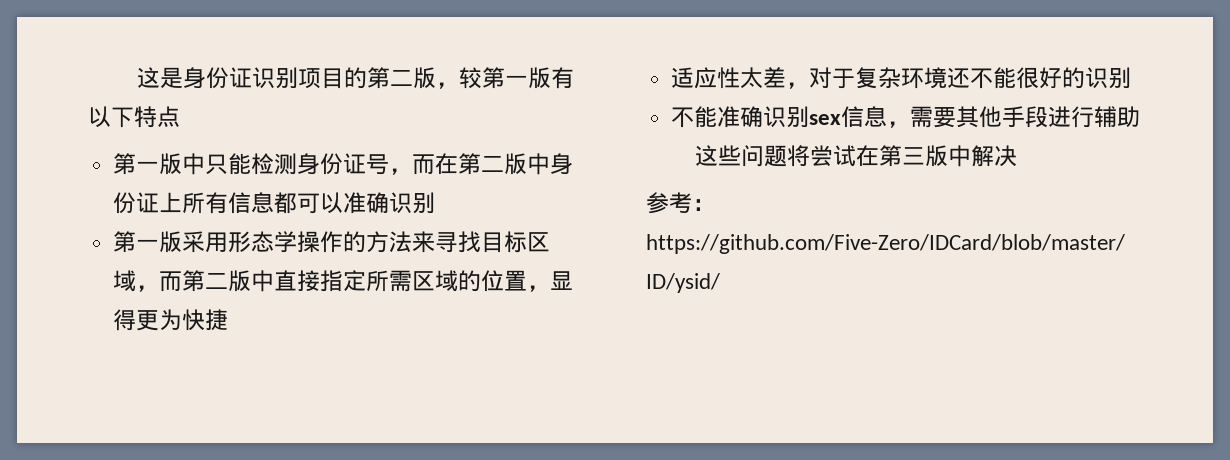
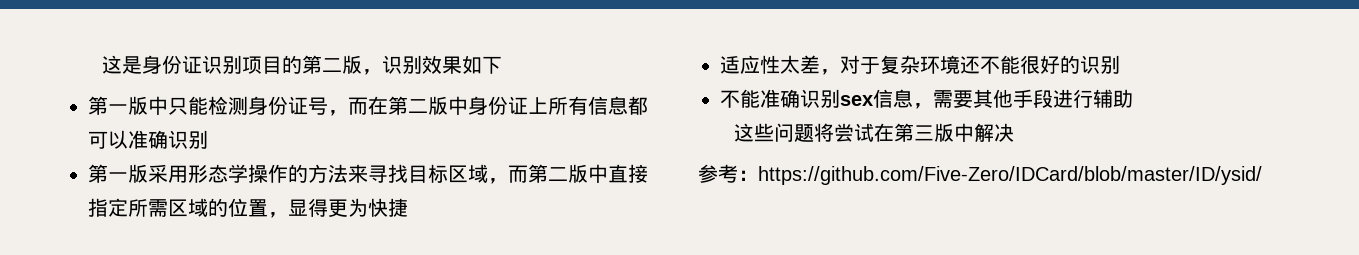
- 这是身份证识别项目的第二版，较第一版有以下特点
+ 这是身份证识别项目的第二版，识别效果如下

